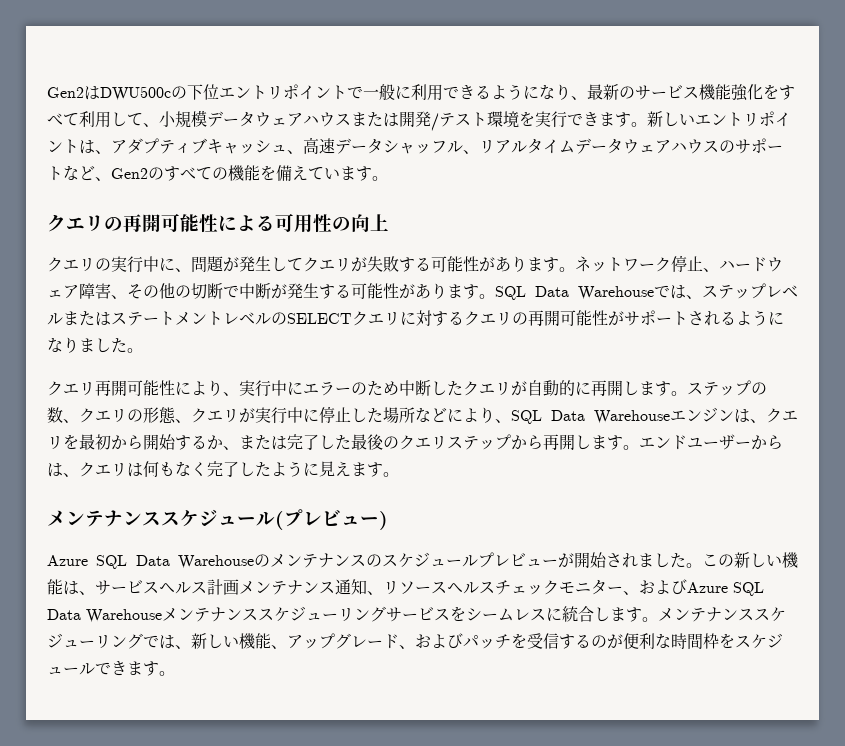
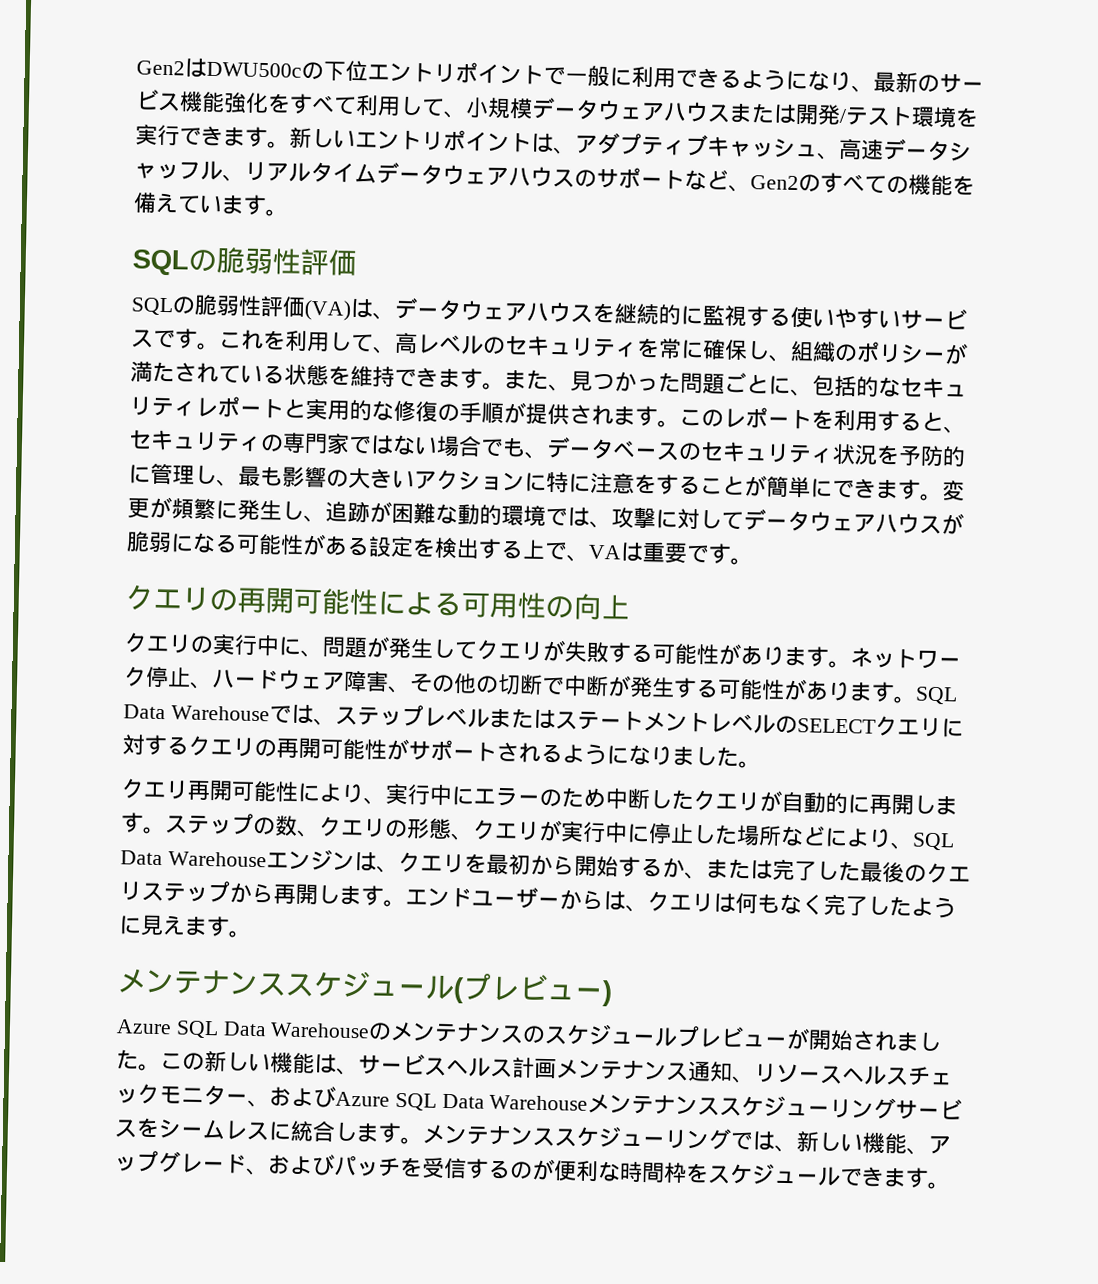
  新しいエントリポイントは、アダプティブキャッシュ、高速データシャッフル、リアルタイムデータウェアハウスのサポートなど、Gen2のすべての機能を備えています。
+ SQLの脆弱性評価
+ SQLの脆弱性評価(VA)は、データウェアハウスを継続的に監視する使いやすいサービスです。これを利用して、高レベルのセキュリティを常に確保し、組織のポリシーが満たされている状態を維持できます。また、見つかった問題ごとに、包括的なセキュリティレポートと実用的な修復の手順が提供されます。このレポートを利用すると、セキュリティの専門家ではない場合でも、データベースのセキュリティ状況を予防的に管理し、最も影響の大きいアクションに特に注意をすることが簡単にできます。変更が頻繁に発生し、追跡が困難な動的環境では、攻撃に対してデータウェアハウスが脆弱になる可能性がある設定を検出する上で、VAは重要です。

